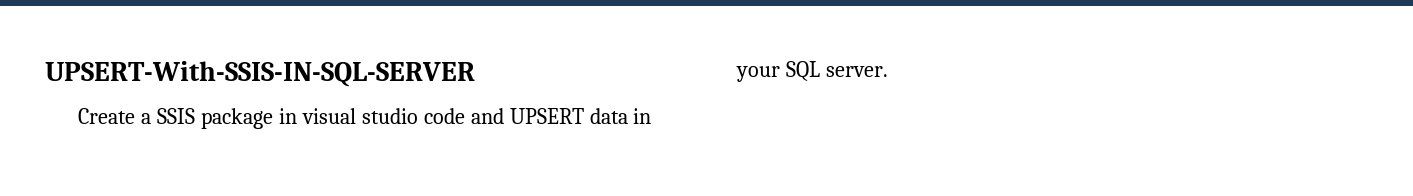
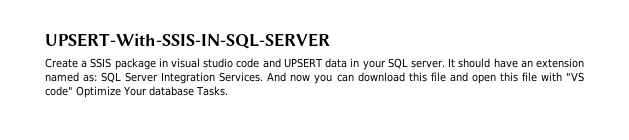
+ It should have an extension named as: SQL Server Integration Services. And now you can download this file and open this file with "VS code" Optimize Your database Tasks.

